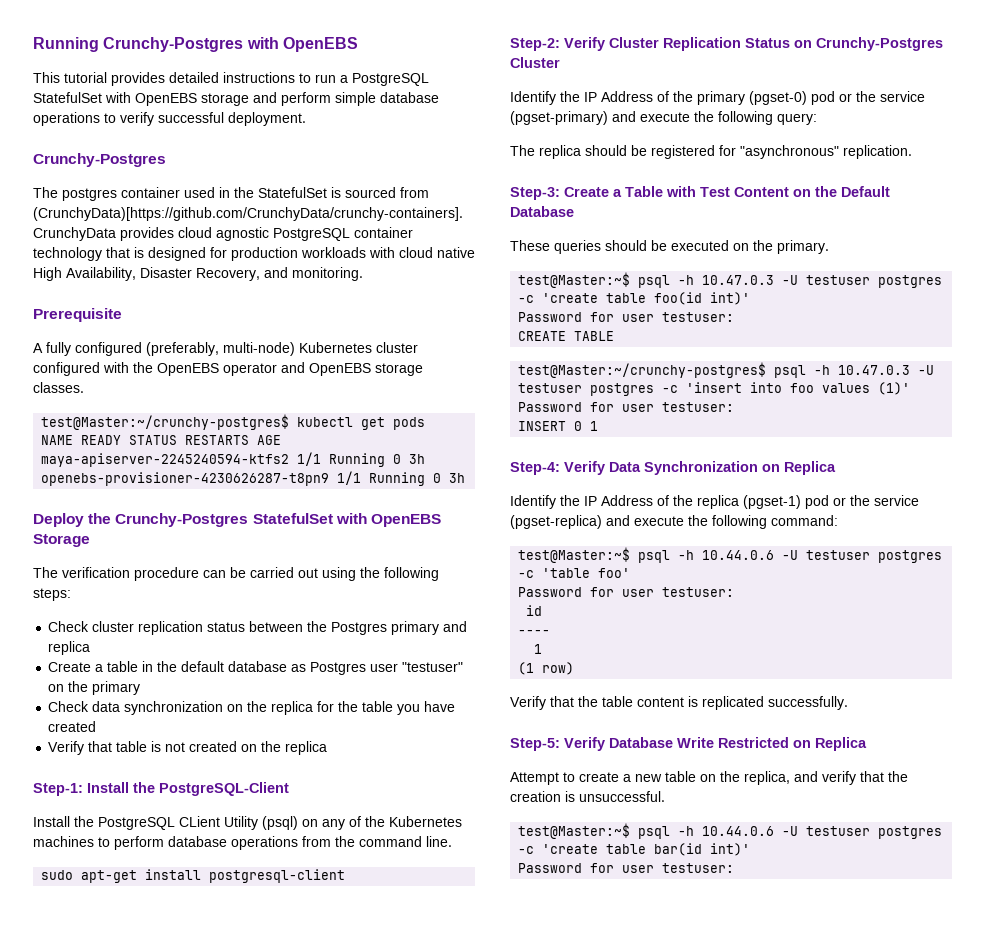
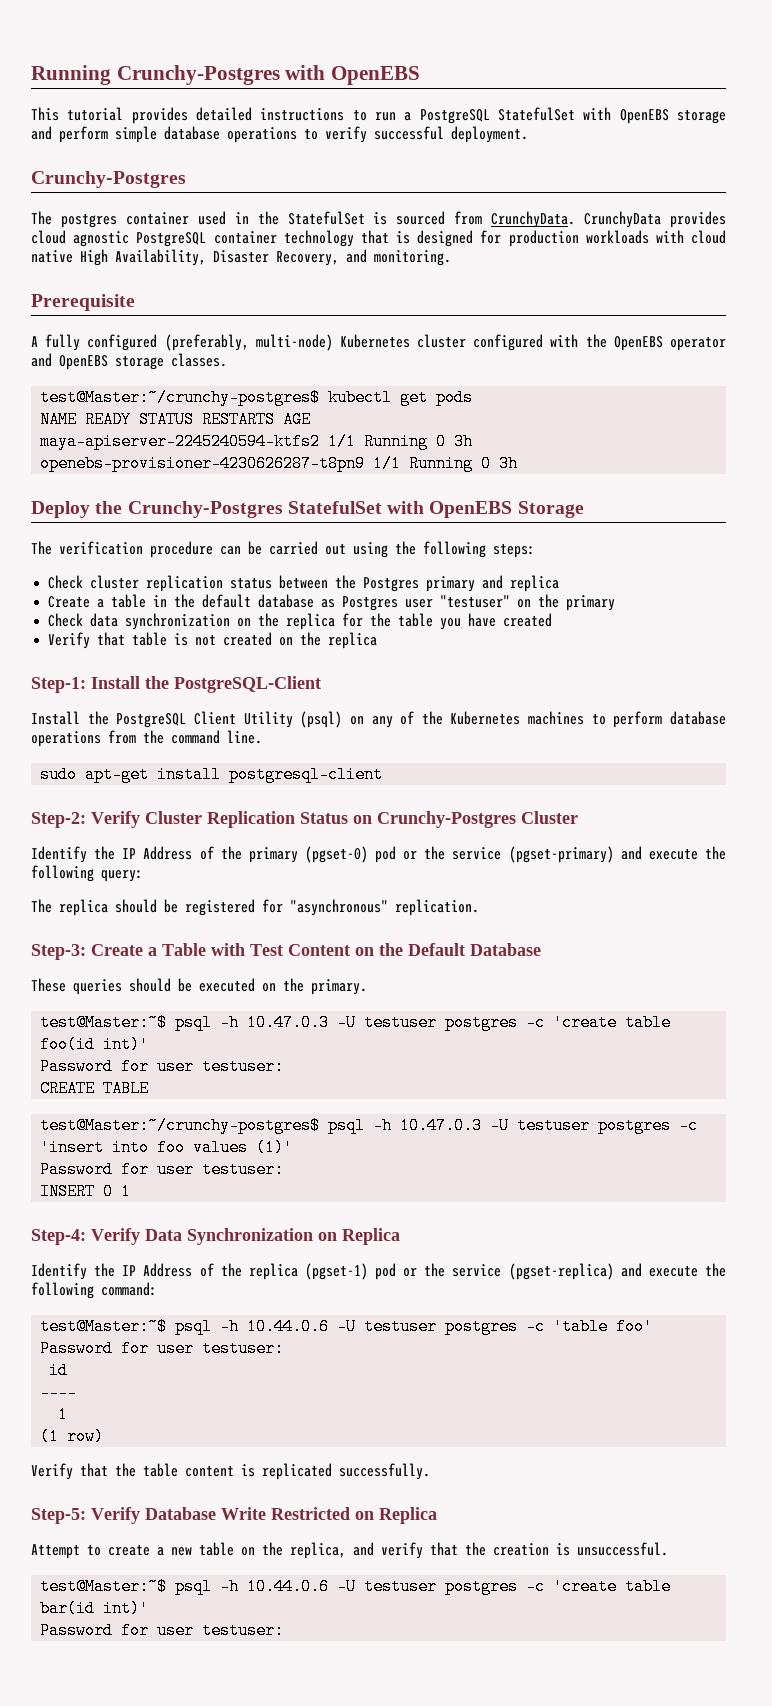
- The postgres container used in the StatefulSet is sourced from (CrunchyData)[https://github.com/CrunchyData/crunchy-containers]. CrunchyData provides cloud agnostic PostgreSQL container technology that is designed for production workloads with cloud native High Availability, Disaster Recovery, and monitoring.
+ The postgres container used in the StatefulSet is sourced from CrunchyData. CrunchyData provides cloud agnostic PostgreSQL container technology that is designed for production workloads with cloud native High Availability, Disaster Recovery, and monitoring.
- Install the PostgreSQL CLient Utility (psql) on any of the Kubernetes machines to perform database operations from the command line.
+ Install the PostgreSQL Client Utility (psql) on any of the Kubernetes machines to perform database operations from the command line.

